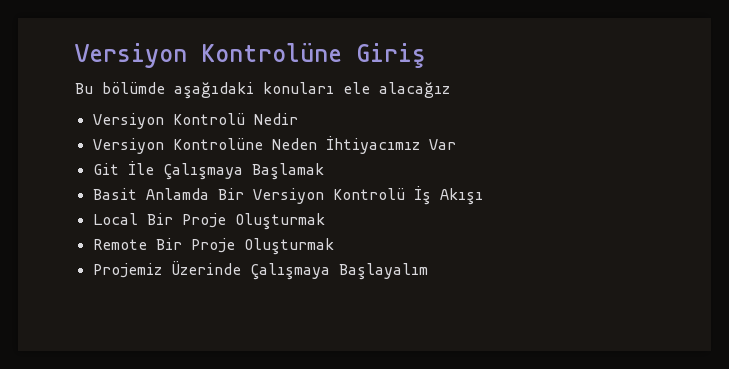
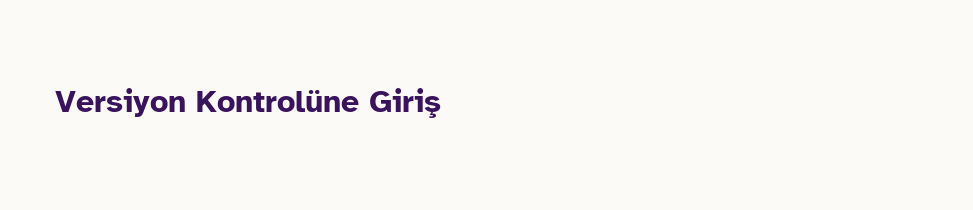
- Bu bölümde aşağıdaki konuları ele alacağız
- Versiyon Kontrolü Nedir
- Versiyon Kontrolüne Neden İhtiyacımız Var
- Git İle Çalışmaya Başlamak
- Basit Anlamda Bir Versiyon Kontrolü İş Akışı
- Local Bir Proje Oluşturmak
- Remote Bir Proje Oluşturmak
- Projemiz Üzerinde Çalışmaya Başlayalım

